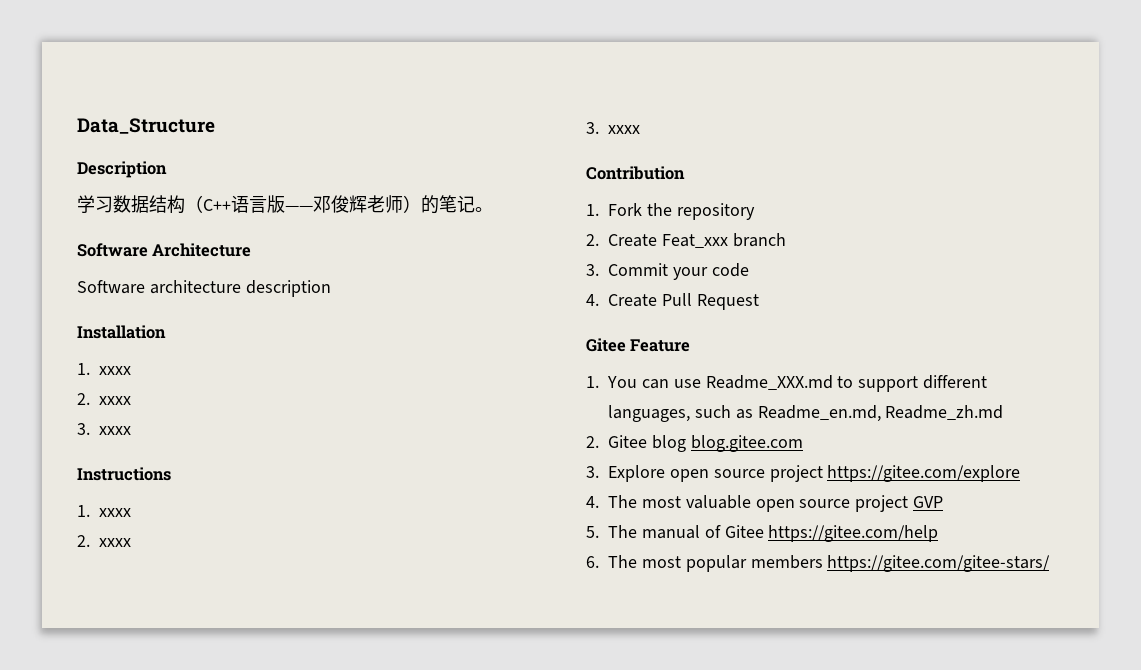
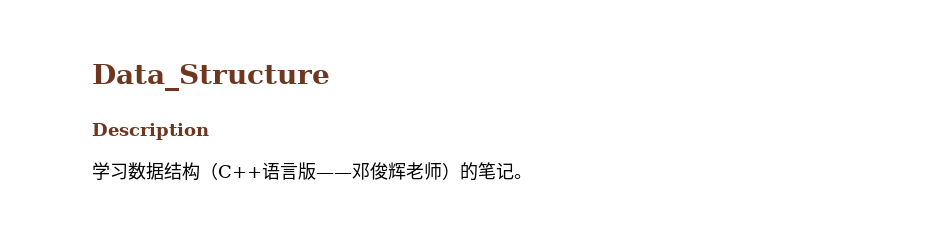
- Software Architecture
- Software architecture description
- Installation
- 1. xxxx
- 2. xxxx
- 3. xxxx
- Instructions
- 1. xxxx
- 2. xxxx
- 3. xxxx
- Contribution
- 1. Fork the repository
- 2. Create Feat_xxx branch
- 3. Commit your code
- 4. Create Pull Request
- Gitee Feature
- 1. You can use Readme_XXX.md to support different languages, such as Readme_en.md, Readme_zh.md
- 2. Gitee blog blog.gitee.com
- 3. Explore open source project https://gitee.com/explore
- 4. The most valuable open source project GVP
- 5. The manual of Gitee https://gitee.com/help
- 6. The most popular members https://gitee.com/gitee-stars/

